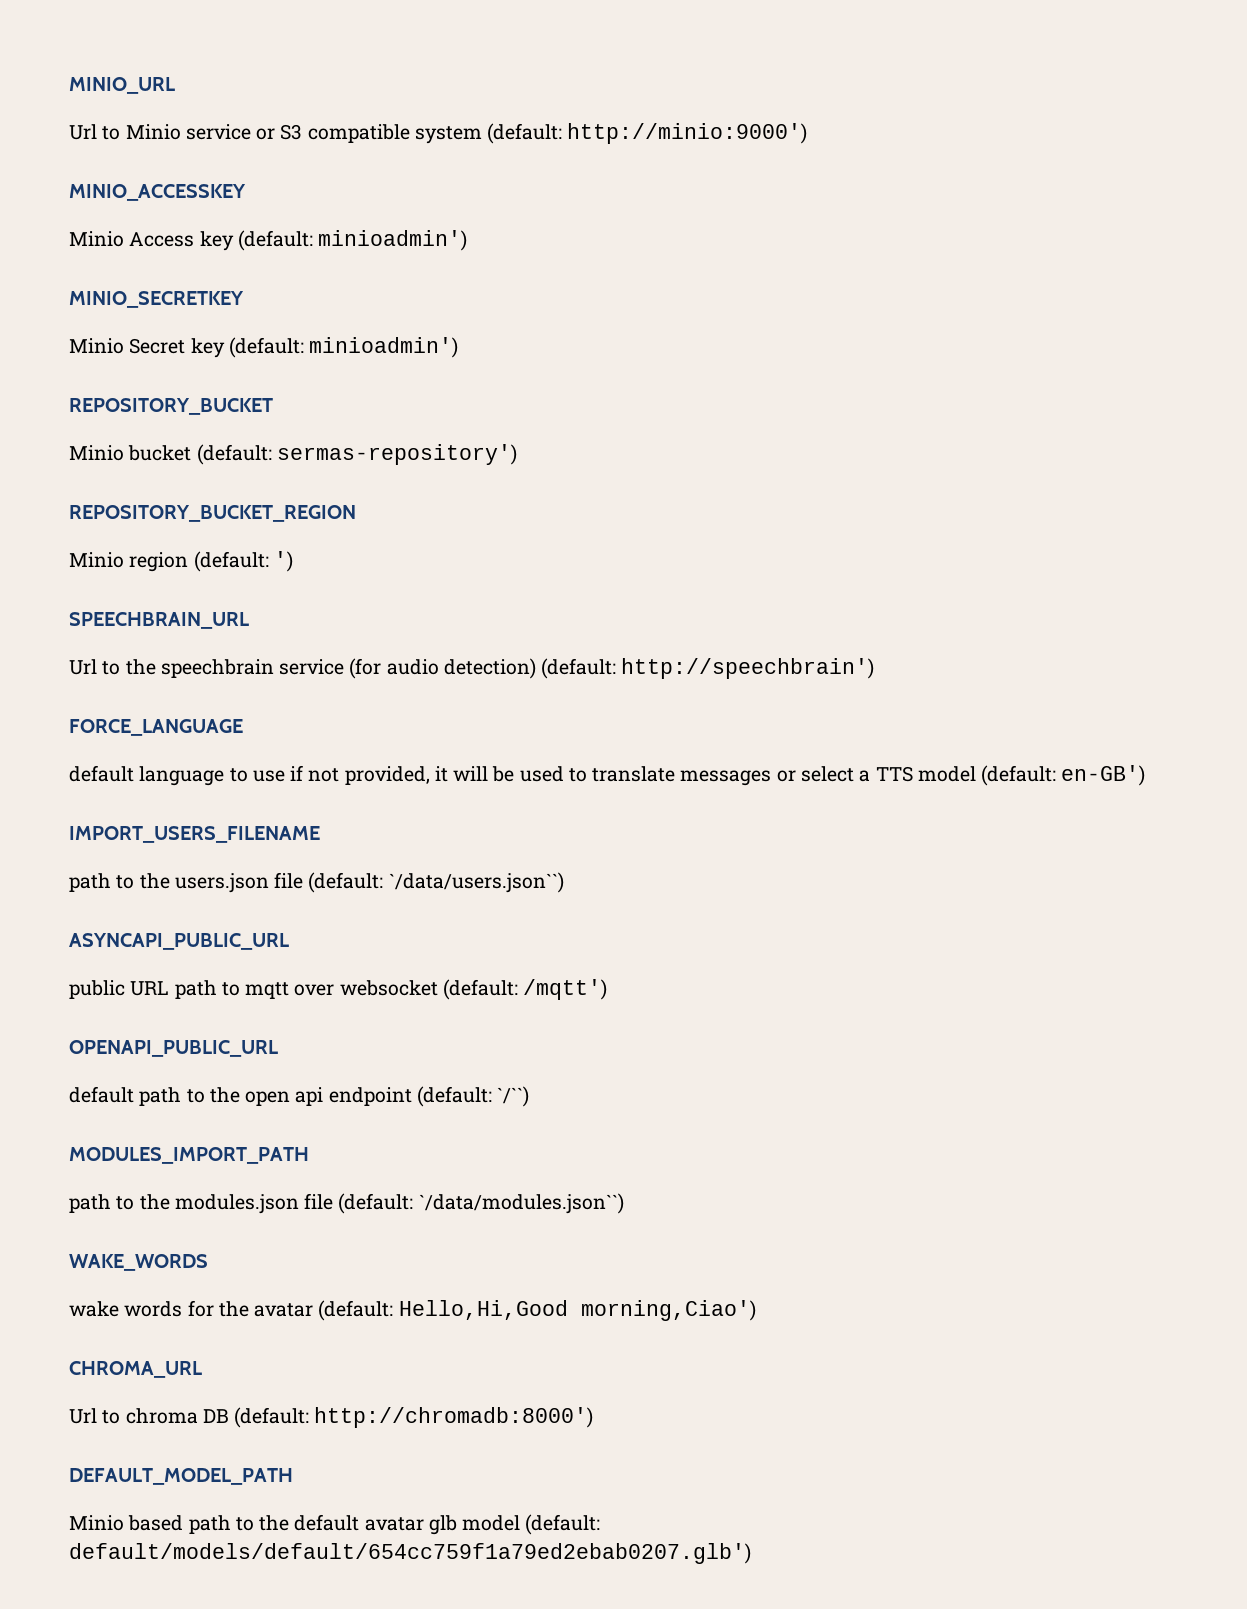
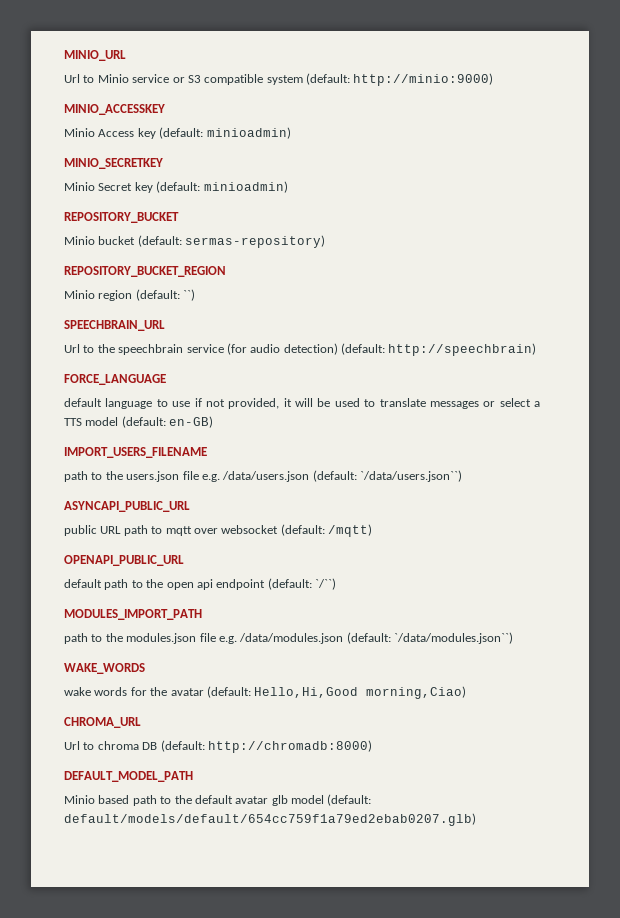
- Url to Minio service or S3 compatible system (default: http://minio:9000')
+ Url to Minio service or S3 compatible system (default: http://minio:9000)
- Minio Access key (default: minioadmin')
+ Minio Access key (default: minioadmin)
- Minio Secret key (default: minioadmin')
+ Minio Secret key (default: minioadmin)
- Minio bucket (default: sermas-repository')
+ Minio bucket (default: sermas-repository)
- Minio region (default: ')
+ Minio region (default: ``)
- Url to the speechbrain service (for audio detection) (default: http://speechbrain')
+ Url to the speechbrain service (for audio detection) (default: http://speechbrain)
- default language to use if not provided, it will be used to translate messages or select a TTS model (default: en-GB')
+ default language to use if not provided, it will be used to translate messages or select a TTS model (default: en-GB)
- path to the users.json file (default: `/data/users.json``)
+ path to the users.json file e.g. /data/users.json (default: `/data/users.json``)
- public URL path to mqtt over websocket (default: /mqtt')
+ public URL path to mqtt over websocket (default: /mqtt)
- path to the modules.json file (default: `/data/modules.json``)
+ path to the modules.json file e.g. /data/modules.json (default: `/data/modules.json``)
- wake words for the avatar (default: Hello,Hi,Good morning,Ciao')
+ wake words for the avatar (default: Hello,Hi,Good morning,Ciao)
- Url to chroma DB (default: http://chromadb:8000')
+ Url to chroma DB (default: http://chromadb:8000)
- Minio based path to the default avatar glb model (default: default/models/default/654cc759f1a79ed2ebab0207.glb')
+ Minio based path to the default avatar glb model (default: default/models/default/654cc759f1a79ed2ebab0207.glb)

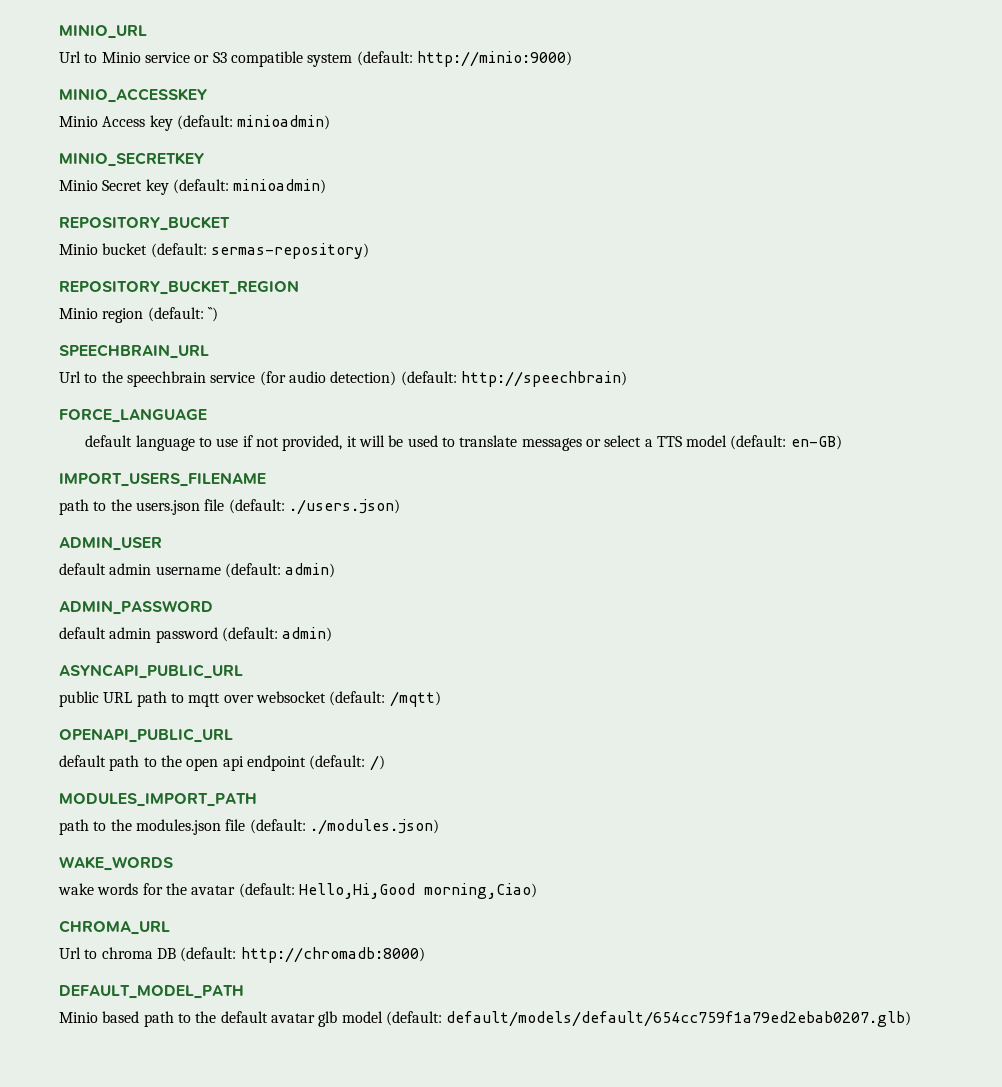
- path to the users.json file e.g. /data/users.json (default: `/data/users.json``)
+ path to the users.json file (default: ./users.json)
+ ADMIN_USER
+ default admin username (default: admin)
+ ADMIN_PASSWORD
+ default admin password (default: admin)
- default path to the open api endpoint (default: `/``)
+ default path to the open api endpoint (default: /)
- path to the modules.json file e.g. /data/modules.json (default: `/data/modules.json``)
+ path to the modules.json file (default: ./modules.json)

